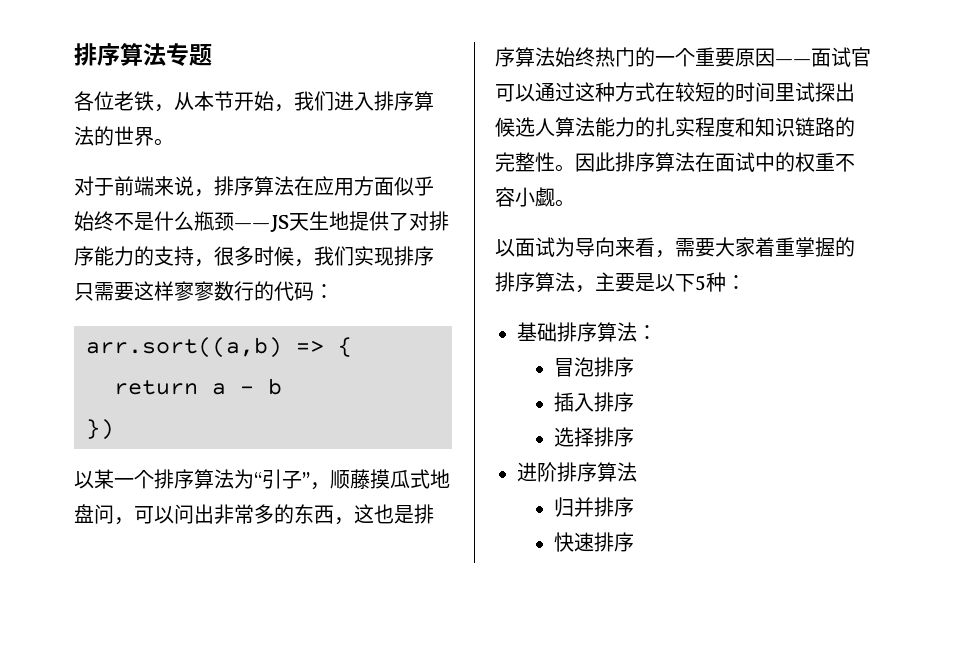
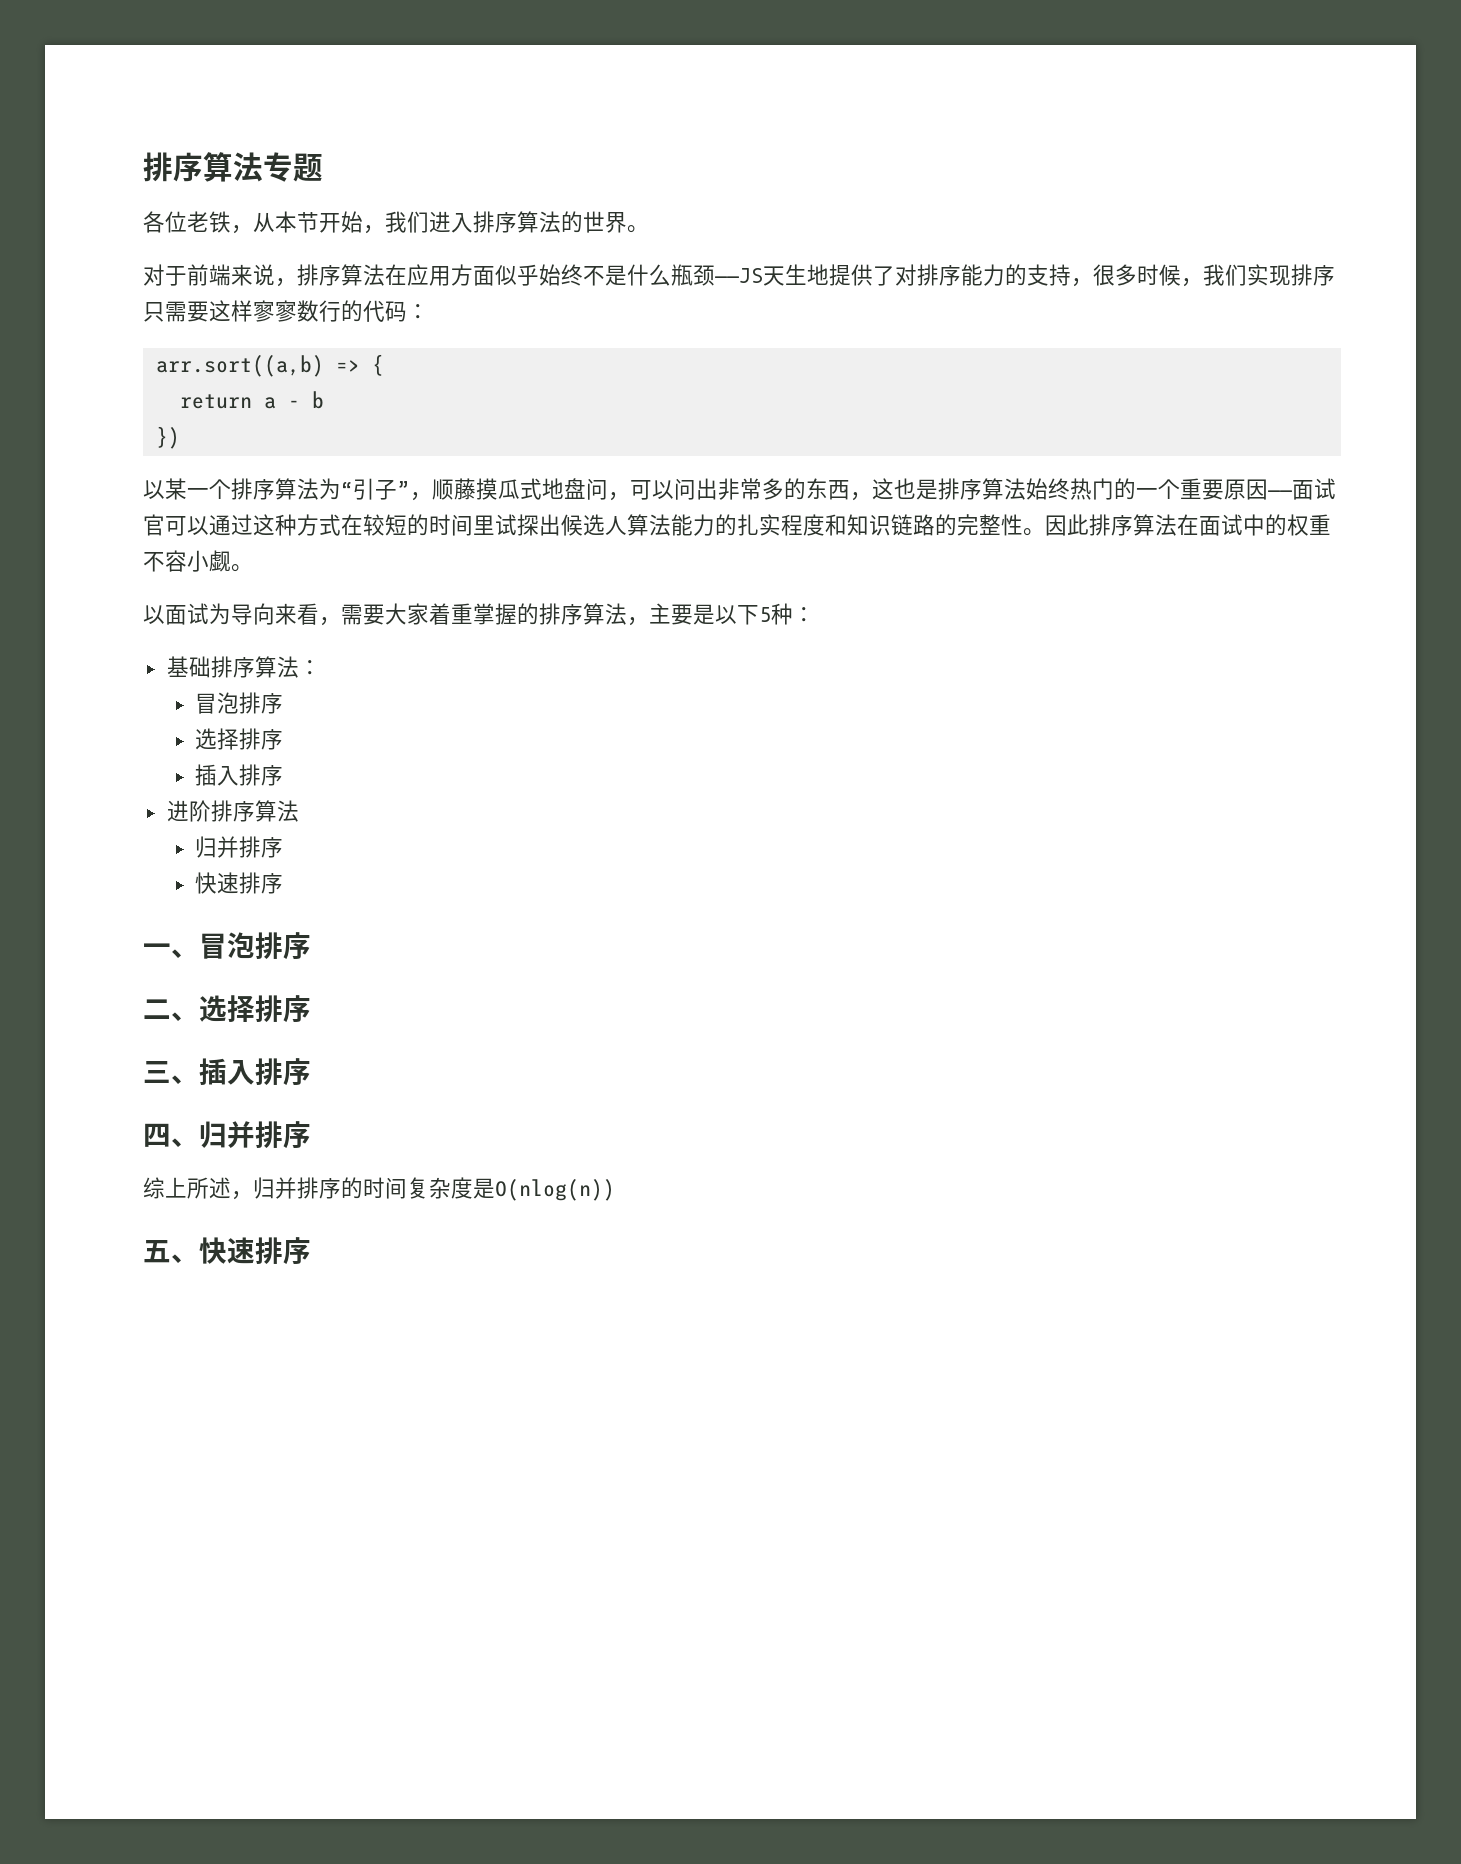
  基础排序算法：
  冒泡排序
+ 选择排序
  插入排序
- 选择排序
+ 一、冒泡排序
+ 二、选择排序
+ 三、插入排序
+ 四、归并排序
+ 综上所述，归并排序的时间复杂度是O(nlog(n))
+ 五、快速排序

